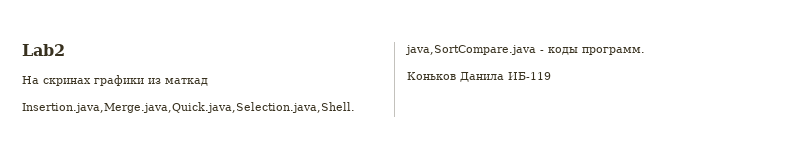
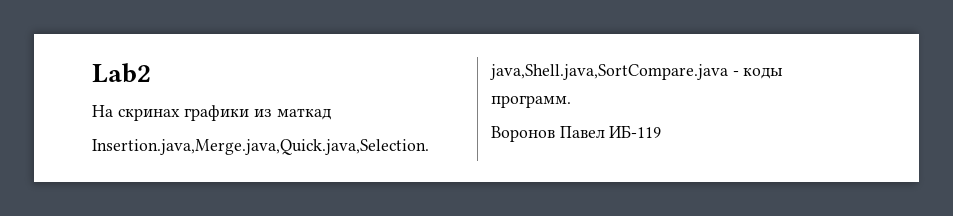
- Коньков Данила ИБ-119
+ Воронов Павел ИБ-119

